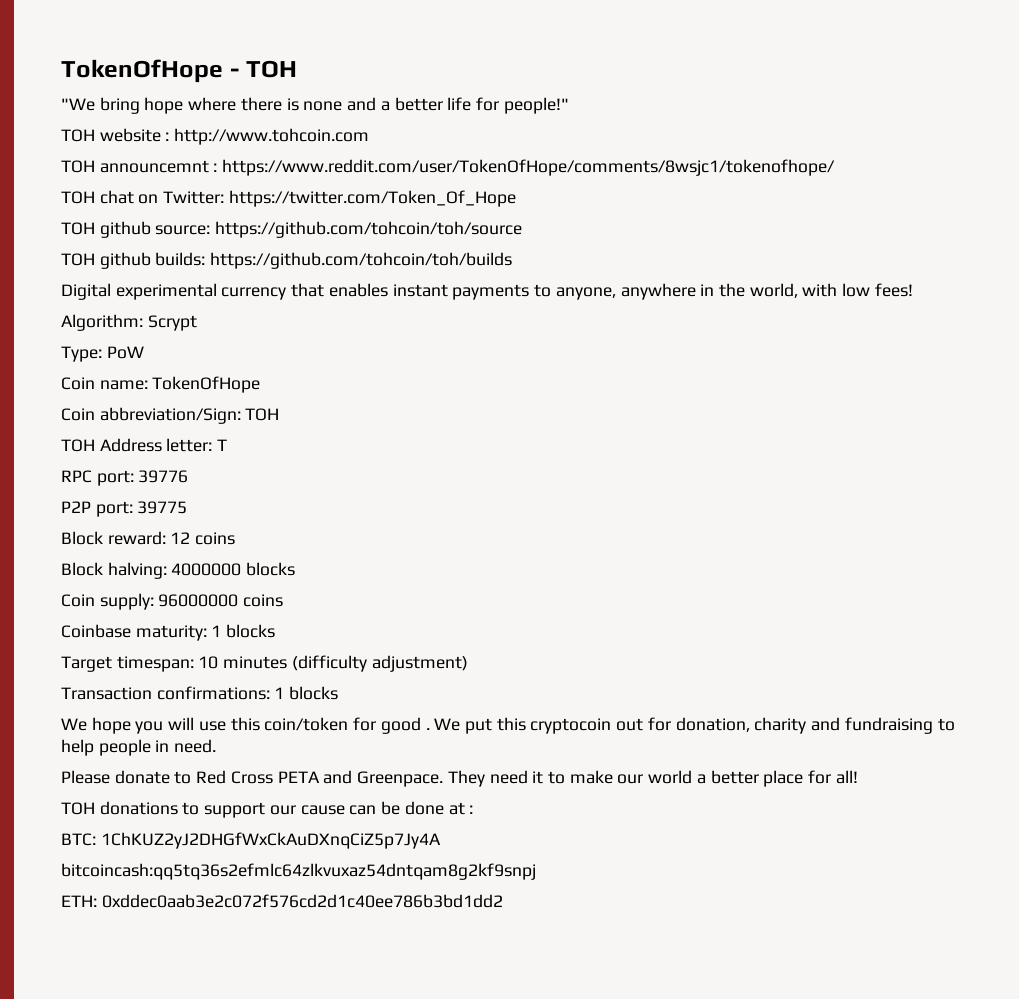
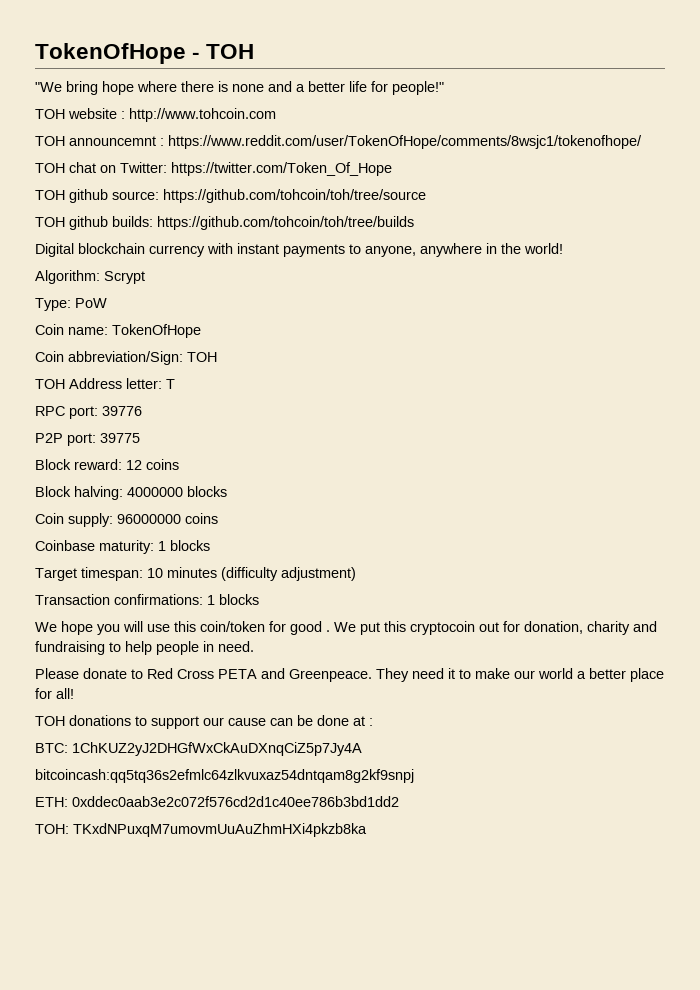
- TOH github source: https://github.com/tohcoin/toh/source
+ TOH github source: https://github.com/tohcoin/toh/tree/source
- TOH github builds: https://github.com/tohcoin/toh/builds
+ TOH github builds: https://github.com/tohcoin/toh/tree/builds
- Digital experimental currency that enables instant payments to anyone, anywhere in the world, with low fees!
+ Digital blockchain currency with instant payments to anyone, anywhere in the world!
- Please donate to Red Cross PETA and Greenpace.
+ Please donate to Red Cross PETA and Greenpeace.
+ TOH: TKxdNPuxqM7umovmUuAuZhmHXi4pkzb8ka

